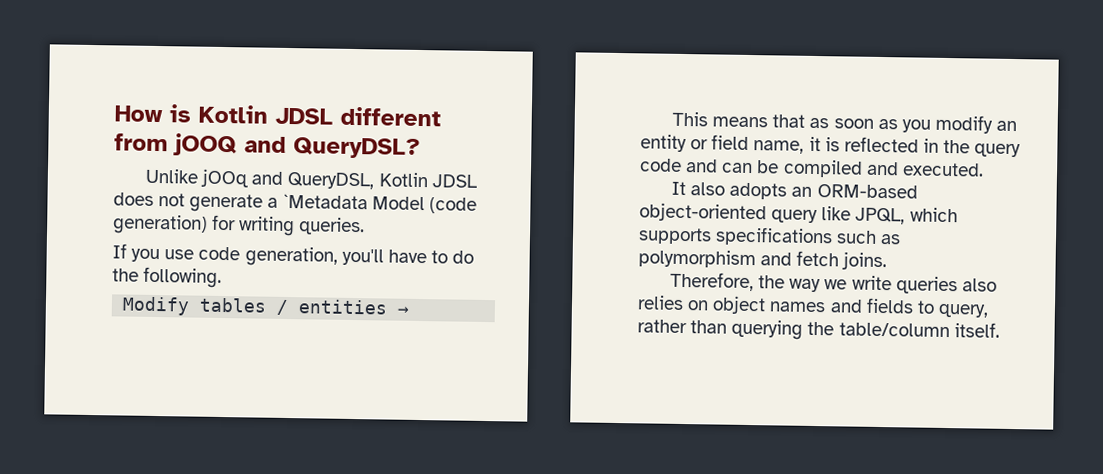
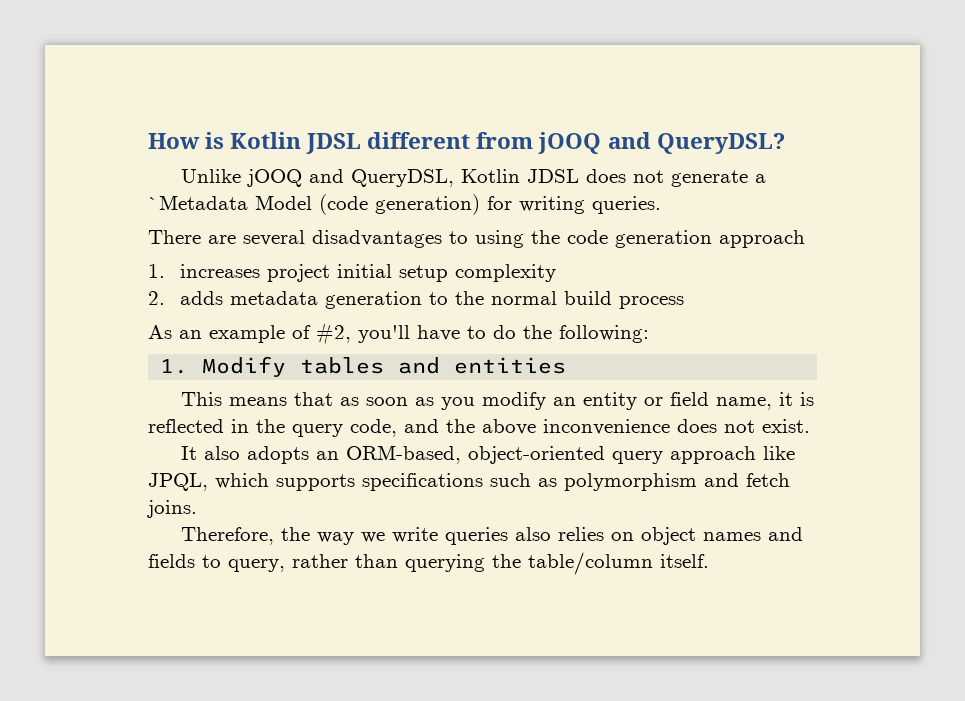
- Unlike jOOq and QueryDSL, Kotlin JDSL does not generate a `Metadata Model (code generation) for writing queries.
+ Unlike jOOQ and QueryDSL, Kotlin JDSL does not generate a `Metadata Model (code generation) for writing queries.
- If you use code generation, you'll have to do the following.
- Modify tables / entities →
+ There are several disadvantages to using the code generation approach
+ 1. increases project initial setup complexity
+ 2. adds metadata generation to the normal build process
+ As an example of #2, you'll have to do the following:
+ 1. Modify tables and entities
- This means that as soon as you modify an entity or field name, it is reflected in the query code and can be compiled and executed.
+ This means that as soon as you modify an entity or field name, it is reflected in the query code, and the above inconvenience does not exist.
- It also adopts an ORM-based object-oriented query like JPQL, which supports specifications such as polymorphism and fetch joins.
+ It also adopts an ORM-based, object-oriented query approach like JPQL, which supports specifications such as polymorphism and fetch joins.

